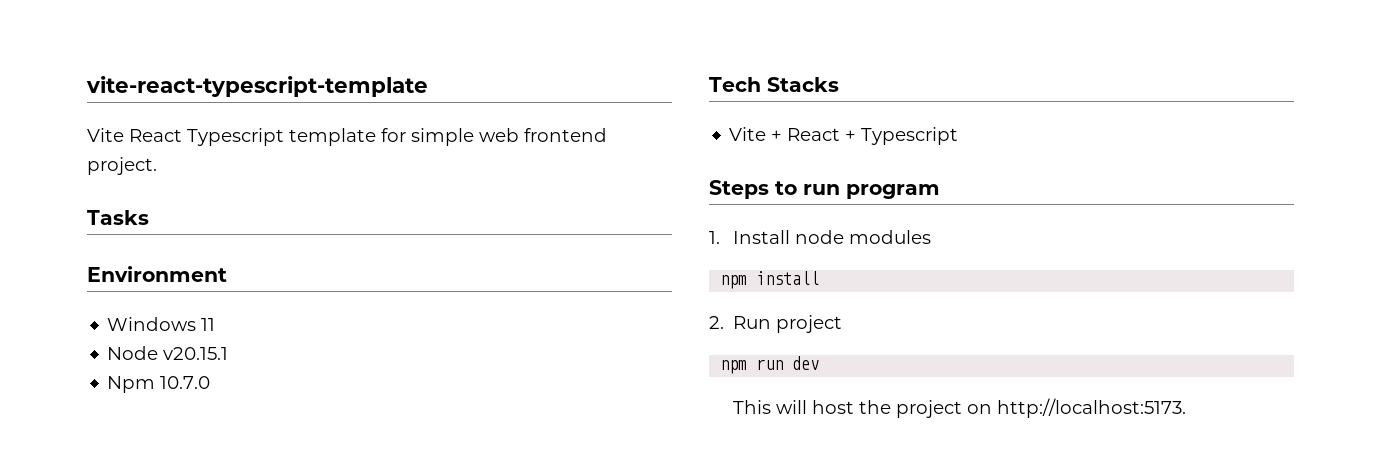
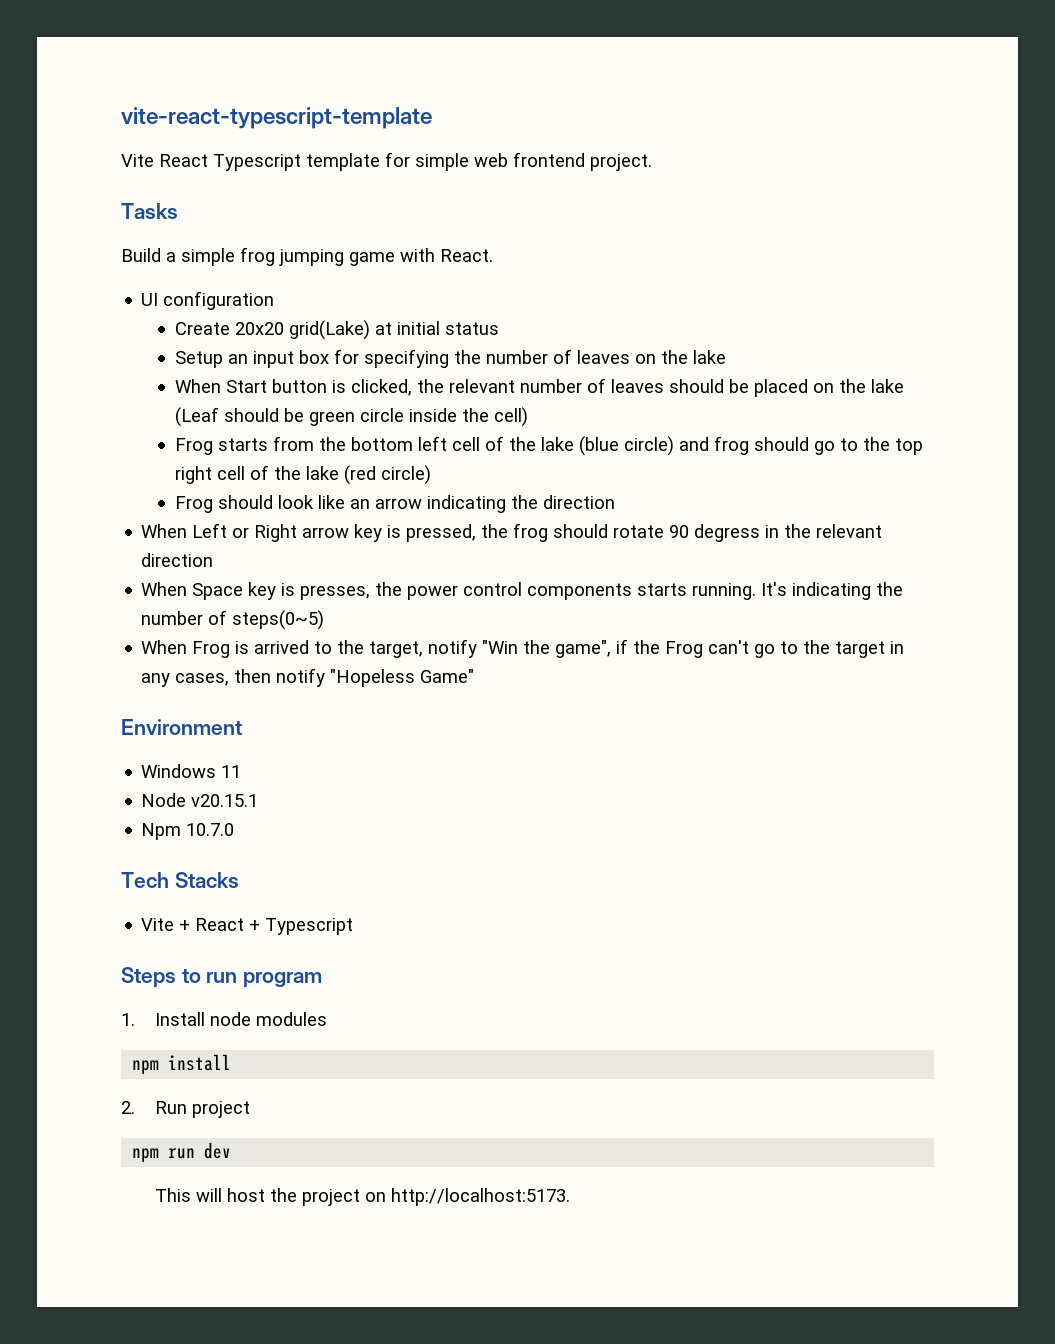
+ Build a simple frog jumping game with React.
+ UI configuration
+ Create 20x20 grid(Lake) at initial status
+ Setup an input box for specifying the number of leaves on the lake
+ When Start button is clicked, the relevant number of leaves should be placed on the lake (Leaf should be green circle inside the cell)
+ Frog starts from the bottom left cell of the lake (blue circle) and frog should go to the top right cell of the lake (red circle)
+ Frog should look like an arrow indicating the direction
+ When Left or Right arrow key is pressed, the frog should rotate 90 degress in the relevant direction
+ When Space key is presses, the power control components starts running. It's indicating the number of steps(0~5)
+ When Frog is arrived to the target, notify "Win the game", if the Frog can't go to the target in any cases, then notify "Hopeless Game"

